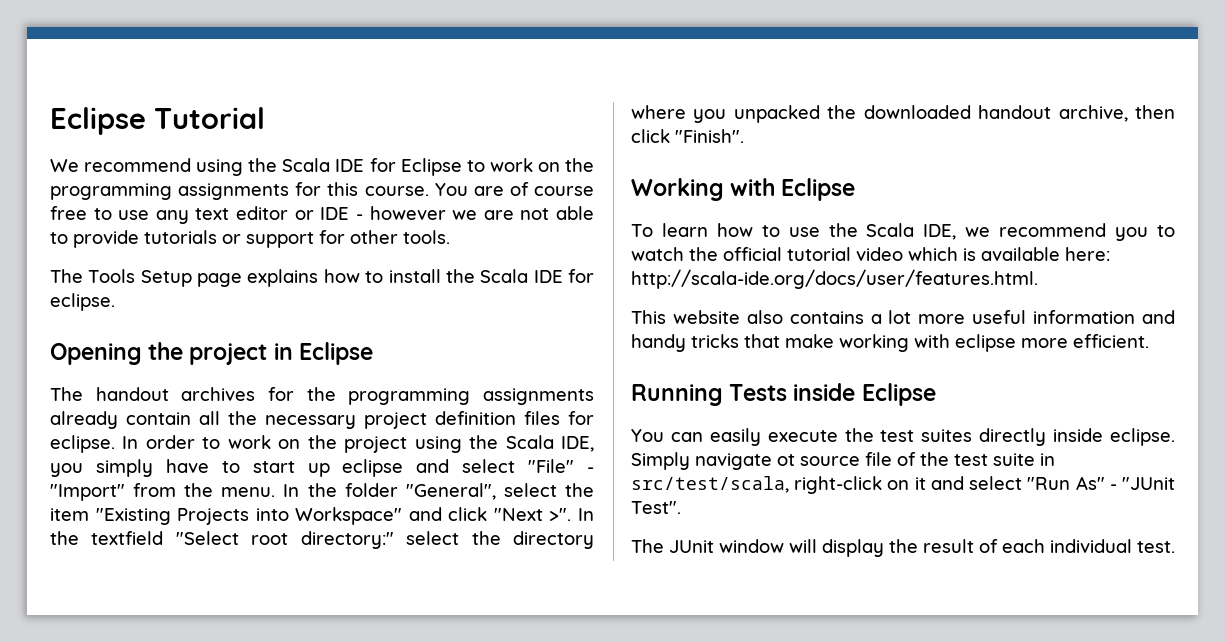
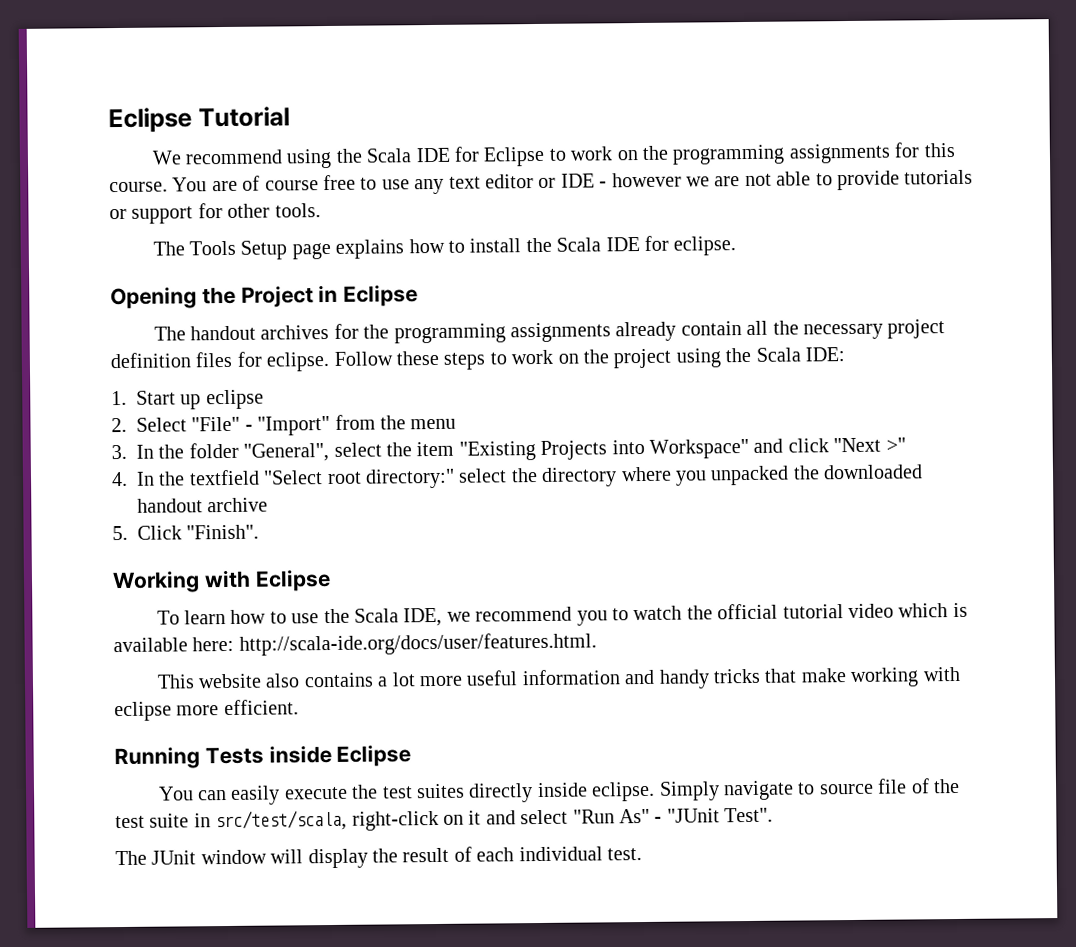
- Opening the project in Eclipse
+ Opening the Project in Eclipse
- In order to work on the project using the Scala IDE, you simply have to start up eclipse and select "File" - "Import" from the menu. In the folder "General", select the item "Existing Projects into Workspace" and click "Next >". In the textfield "Select root directory:" select the directory where you unpacked the downloaded handout archive, then click "Finish".
+ Follow these steps to work on the project using the Scala IDE:
+ 1. Start up eclipse
+ 2. Select "File" - "Import" from the menu
+ 3. In the folder "General", select the item "Existing Projects into Workspace" and click "Next >"
+ 4. In the textfield "Select root directory:" select the directory where you unpacked the downloaded handout archive
+ 5. Click "Finish".
- Simply navigate ot source file of the test suite in src/test/scala, right-click on it and select "Run As" - "JUnit Test".
+ Simply navigate to source file of the test suite in src/test/scala, right-click on it and select "Run As" - "JUnit Test".

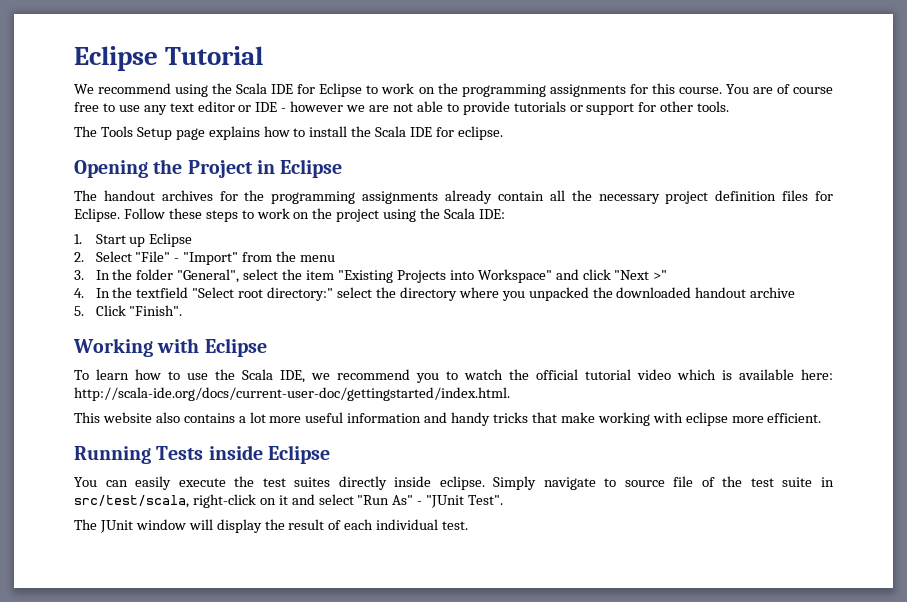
- The handout archives for the programming assignments already contain all the necessary project definition files for eclipse.
+ The handout archives for the programming assignments already contain all the necessary project definition files for Eclipse.
- 1. Start up eclipse
+ 1. Start up Eclipse
- To learn how to use the Scala IDE, we recommend you to watch the official tutorial video which is available here: http://scala-ide.org/docs/user/features.html.
+ To learn how to use the Scala IDE, we recommend you to watch the official tutorial video which is available here: http://scala-ide.org/docs/current-user-doc/gettingstarted/index.html.

